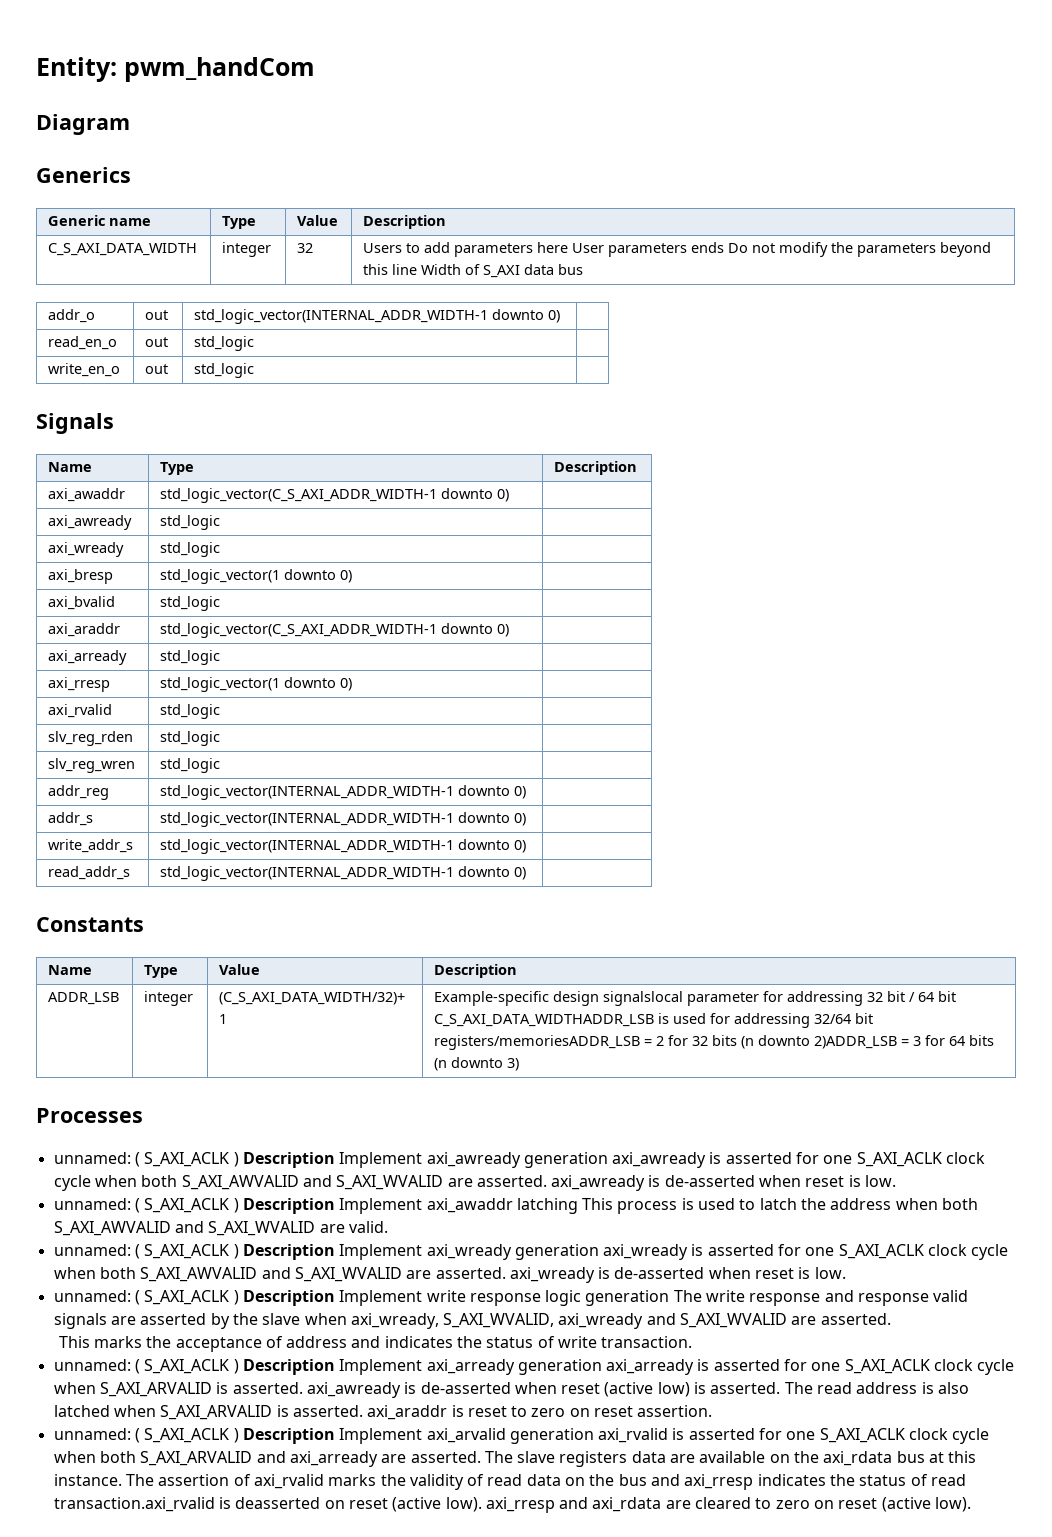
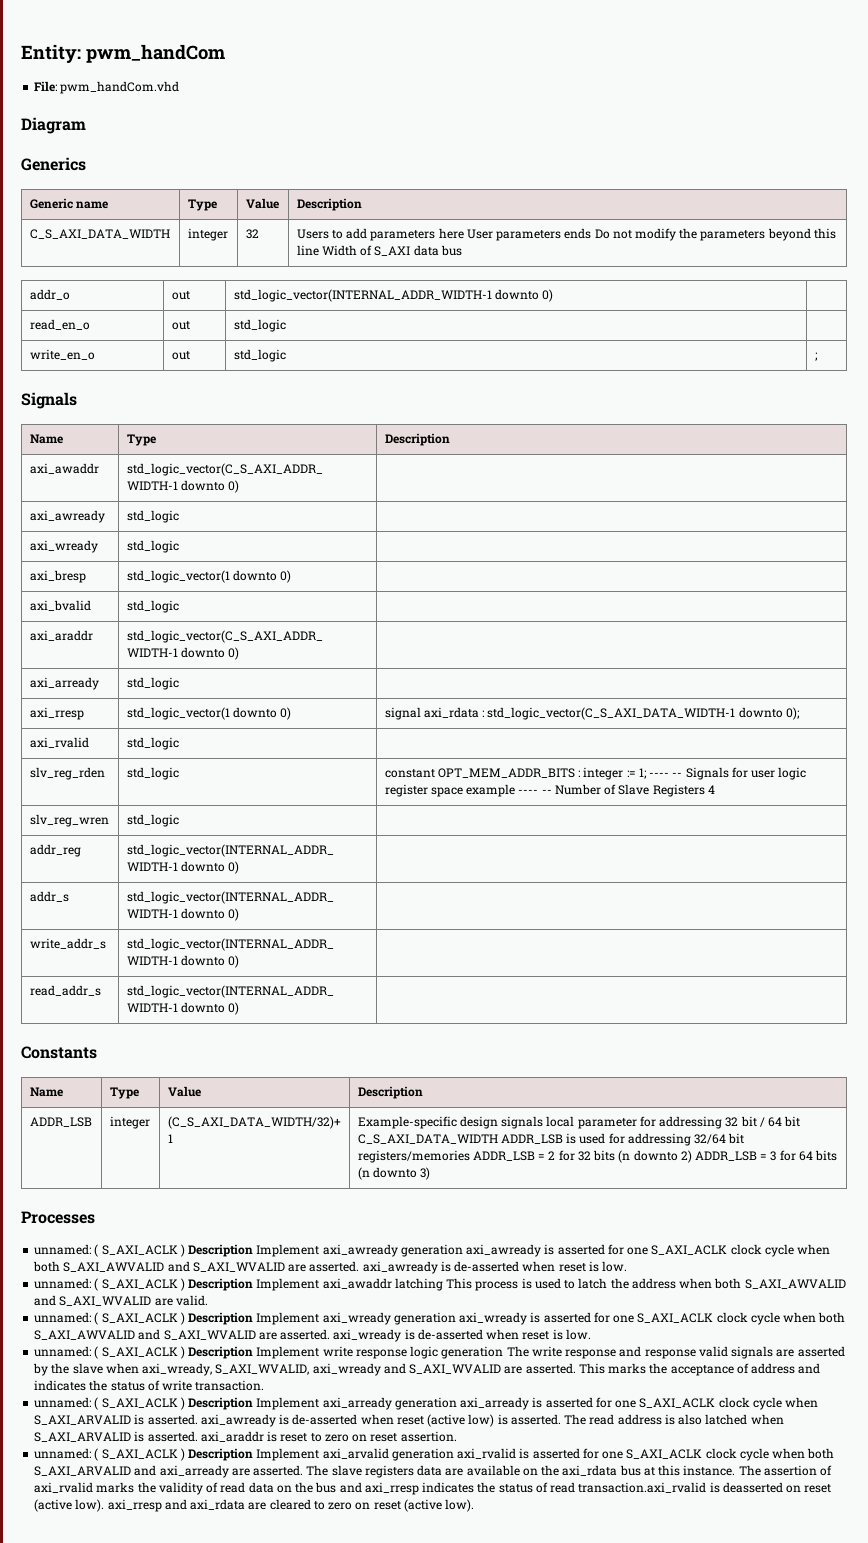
+ File: pwm_handCom.vhd
- write_en_o | out | std_logic |
+ write_en_o | out | std_logic | ;
- axi_rresp | std_logic_vector(1 downto 0) |
+ axi_rresp | std_logic_vector(1 downto 0) | signal axi_rdata : std_logic_vector(C_S_AXI_DATA_WIDTH-1 downto 0);
  axi_rvalid | std_logic |
- slv_reg_rden | std_logic |
+ slv_reg_rden | std_logic | constant OPT_MEM_ADDR_BITS : integer := 1; ---- -- Signals for user logic register space example ---- -- Number of Slave Registers 4
- Example-specific design signalslocal parameter for addressing 32 bit / 64 bit C_S_AXI_DATA_WIDTHADDR_LSB is used for addressing 32/64 bit registers/memoriesADDR_LSB = 2 for 32 bits (n downto 2)ADDR_LSB = 3 for 64 bits (n downto 3)
+ Example-specific design signals local parameter for addressing 32 bit / 64 bit C_S_AXI_DATA_WIDTH ADDR_LSB is used for addressing 32/64 bit registers/memories ADDR_LSB = 2 for 32 bits (n downto 2) ADDR_LSB = 3 for 64 bits (n downto 3)
- unnamed: ( S_AXI_ACLK ) Description Implement write response logic generation The write response and response valid signals are asserted by the slave when axi_wready, S_AXI_WVALID, axi_wready and S_AXI_WVALID are asserted.
- This marks the acceptance of address and indicates the status of write transaction.
+ unnamed: ( S_AXI_ACLK ) Description Implement write response logic generation The write response and response valid signals are asserted by the slave when axi_wready, S_AXI_WVALID, axi_wready and S_AXI_WVALID are asserted. This marks the acceptance of address and indicates the status of write transaction.

